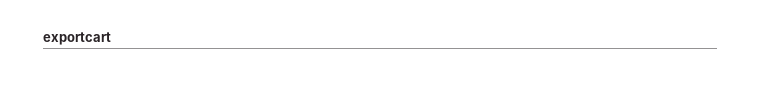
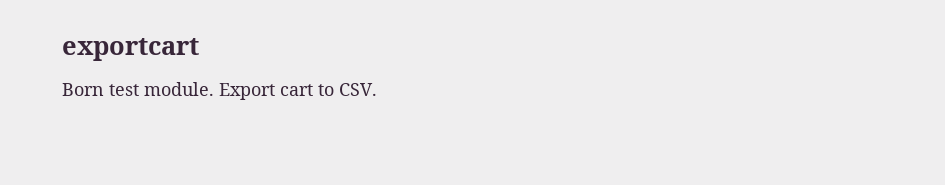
+ Born test module. Export cart to CSV.

